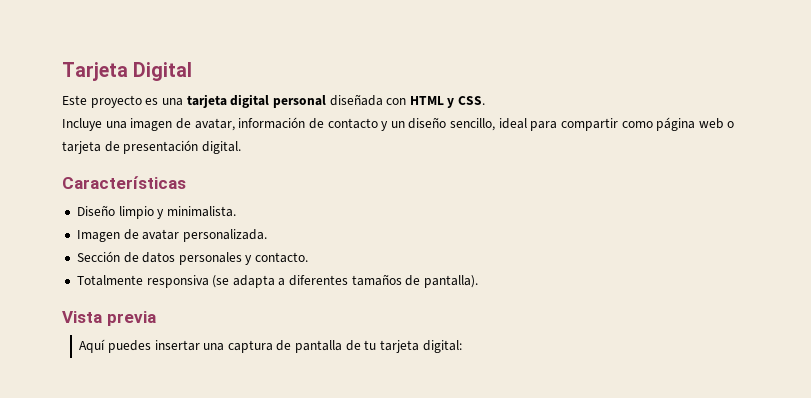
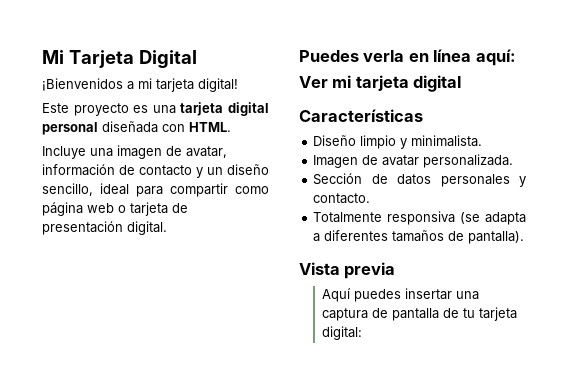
- Tarjeta Digital
+ Mi Tarjeta Digital
+ ¡Bienvenidos a mi tarjeta digital!
- Este proyecto es una tarjeta digital personal diseñada con HTML y CSS.
+ Este proyecto es una tarjeta digital personal diseñada con HTML.
+ Puedes verla en línea aquí:
+ Ver mi tarjeta digital

